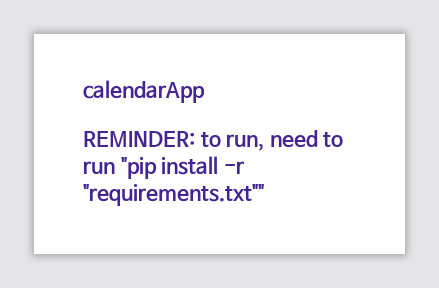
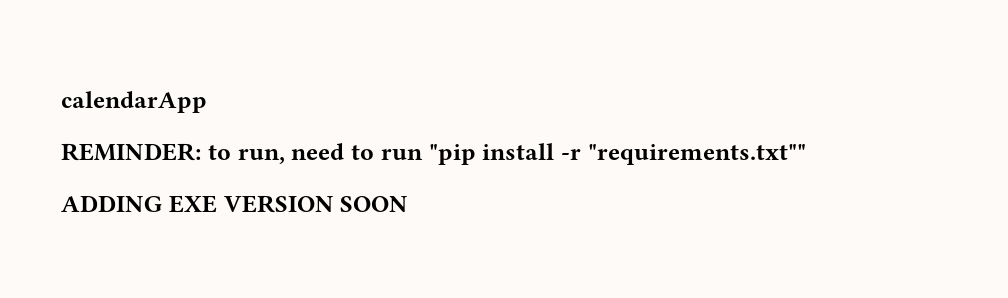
+ ADDING EXE VERSION SOON

